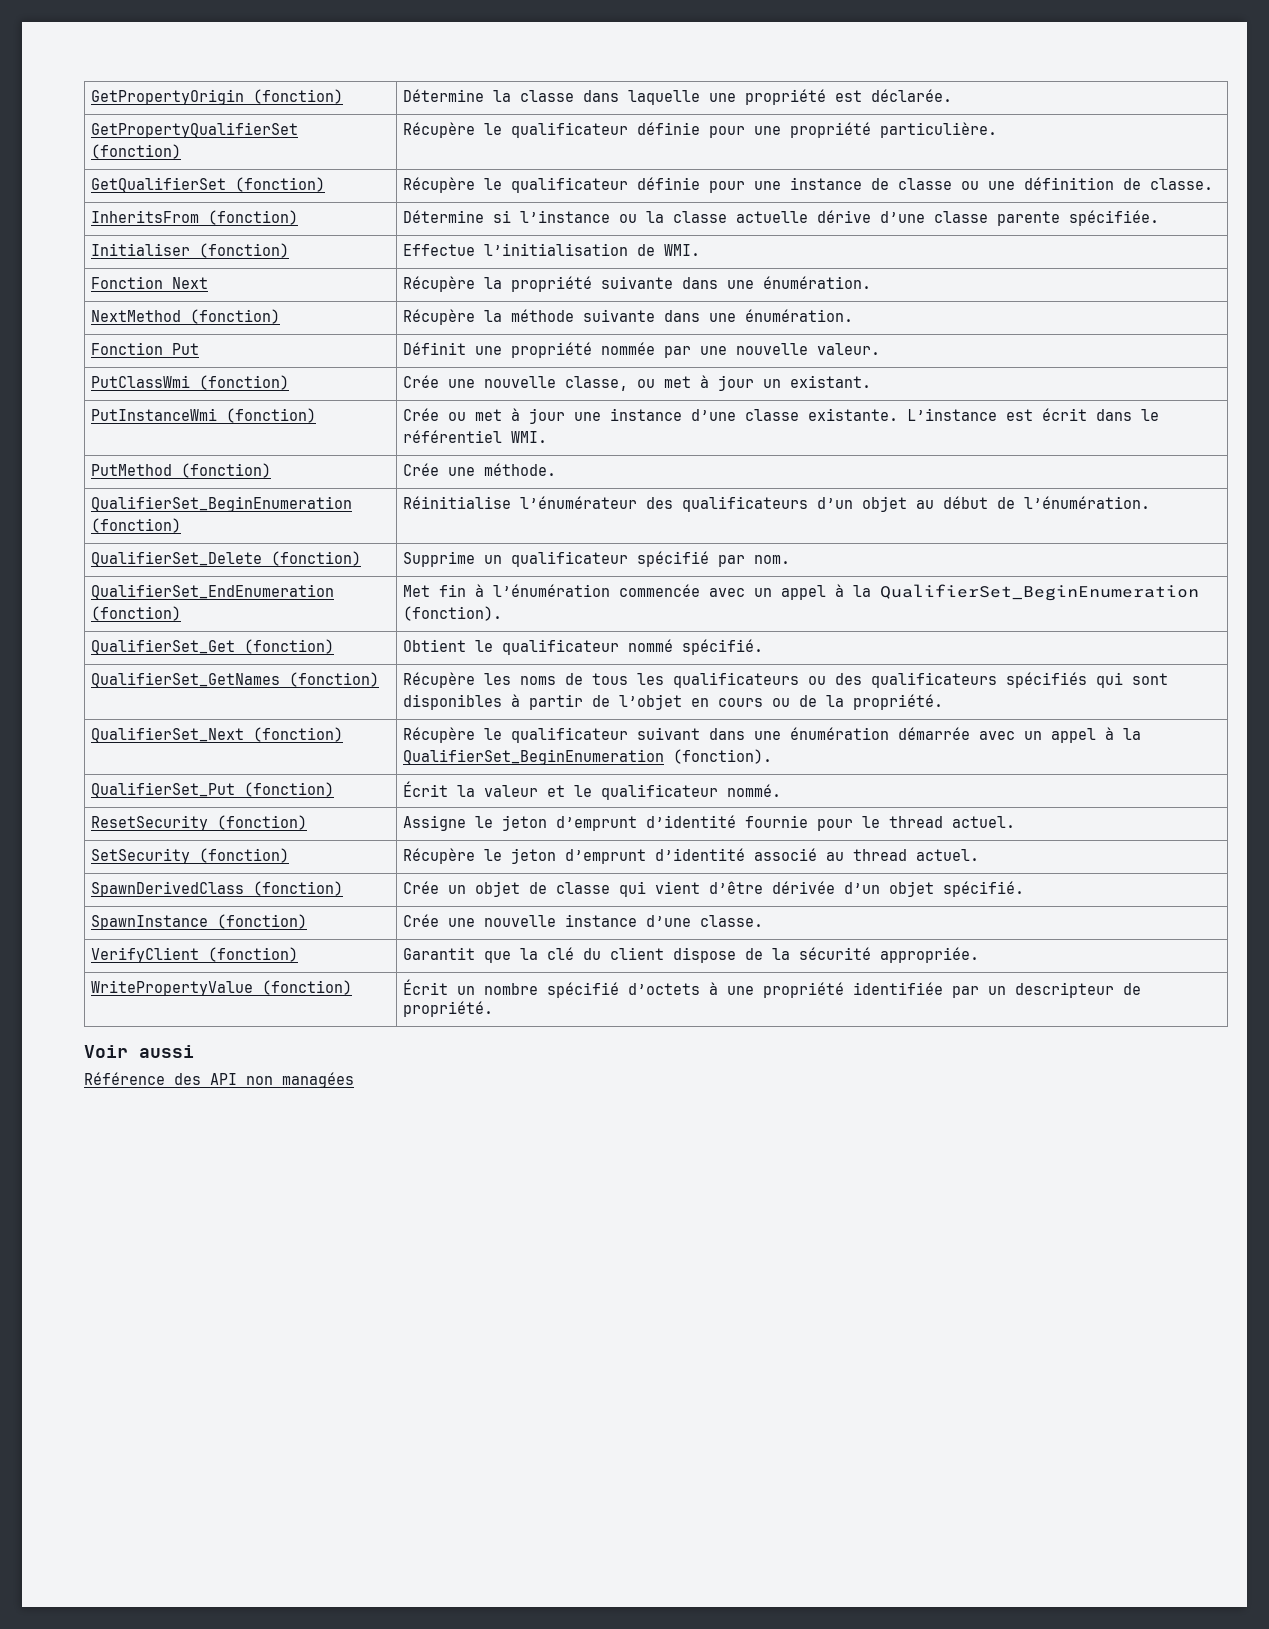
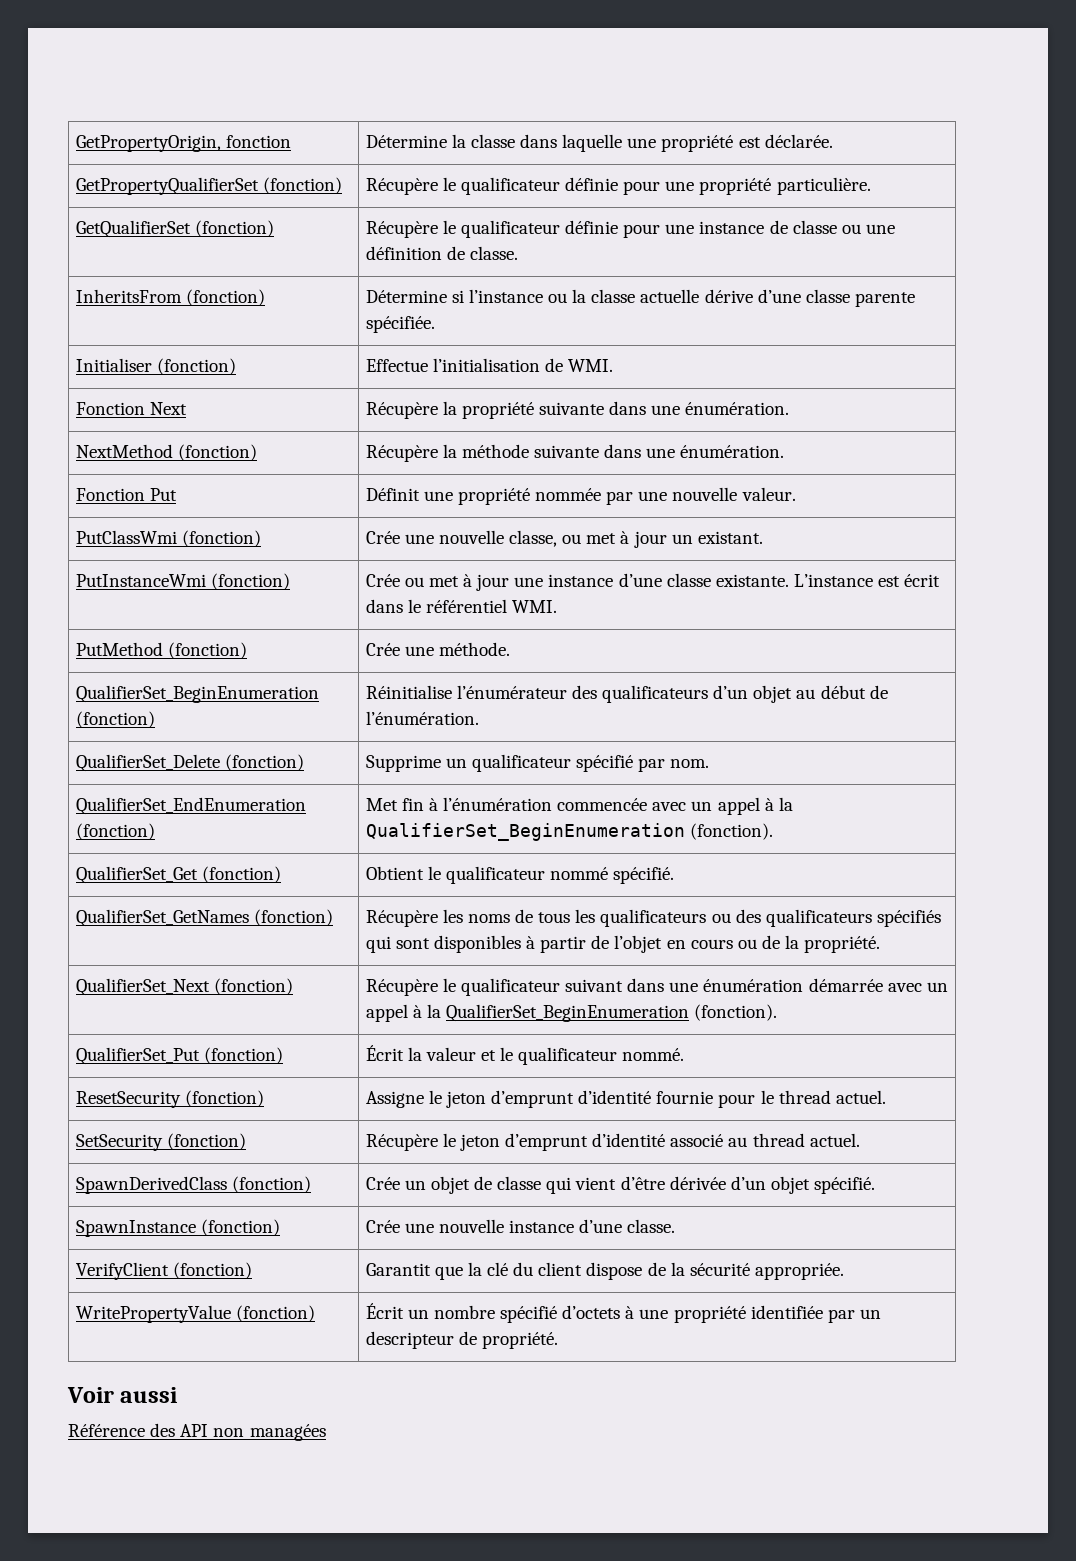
- GetPropertyOrigin (fonction) | Détermine la classe dans laquelle une propriété est déclarée.
+ GetPropertyOrigin, fonction | Détermine la classe dans laquelle une propriété est déclarée.

